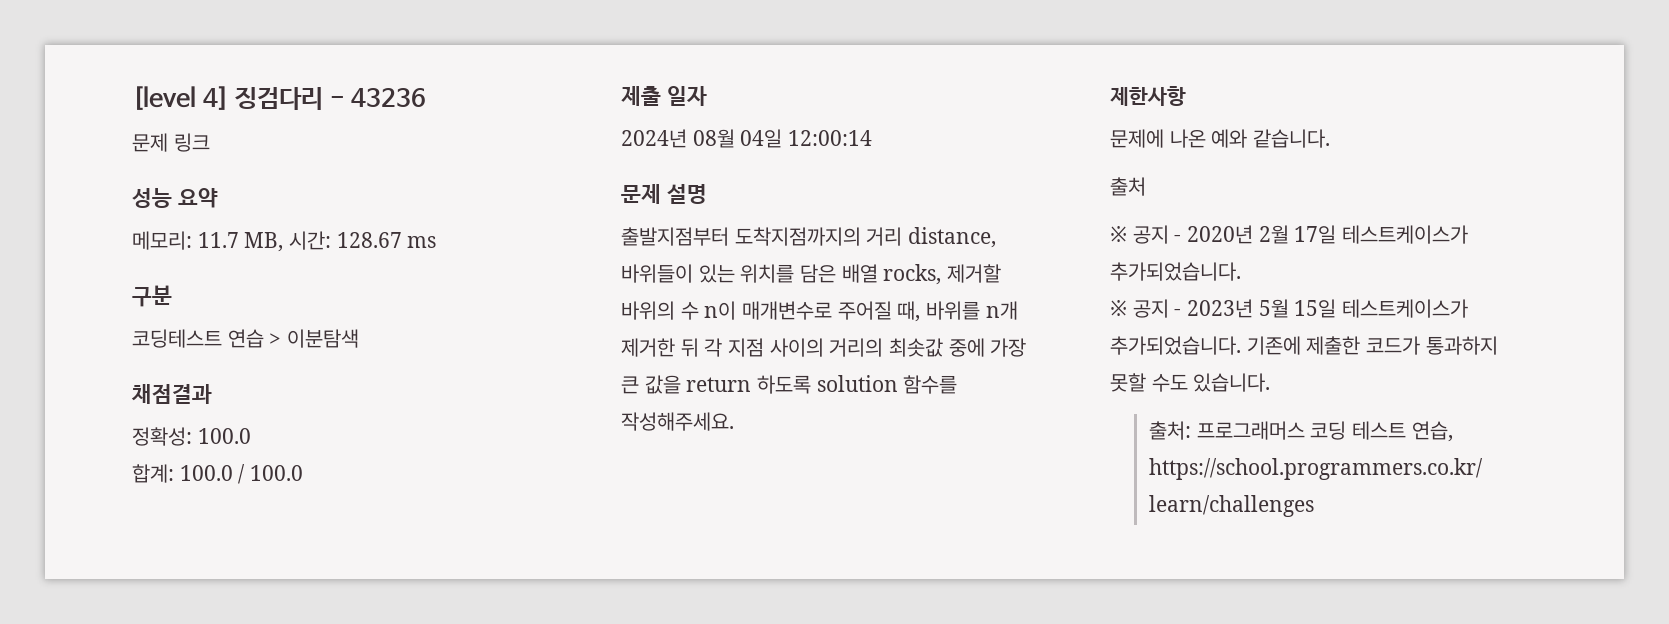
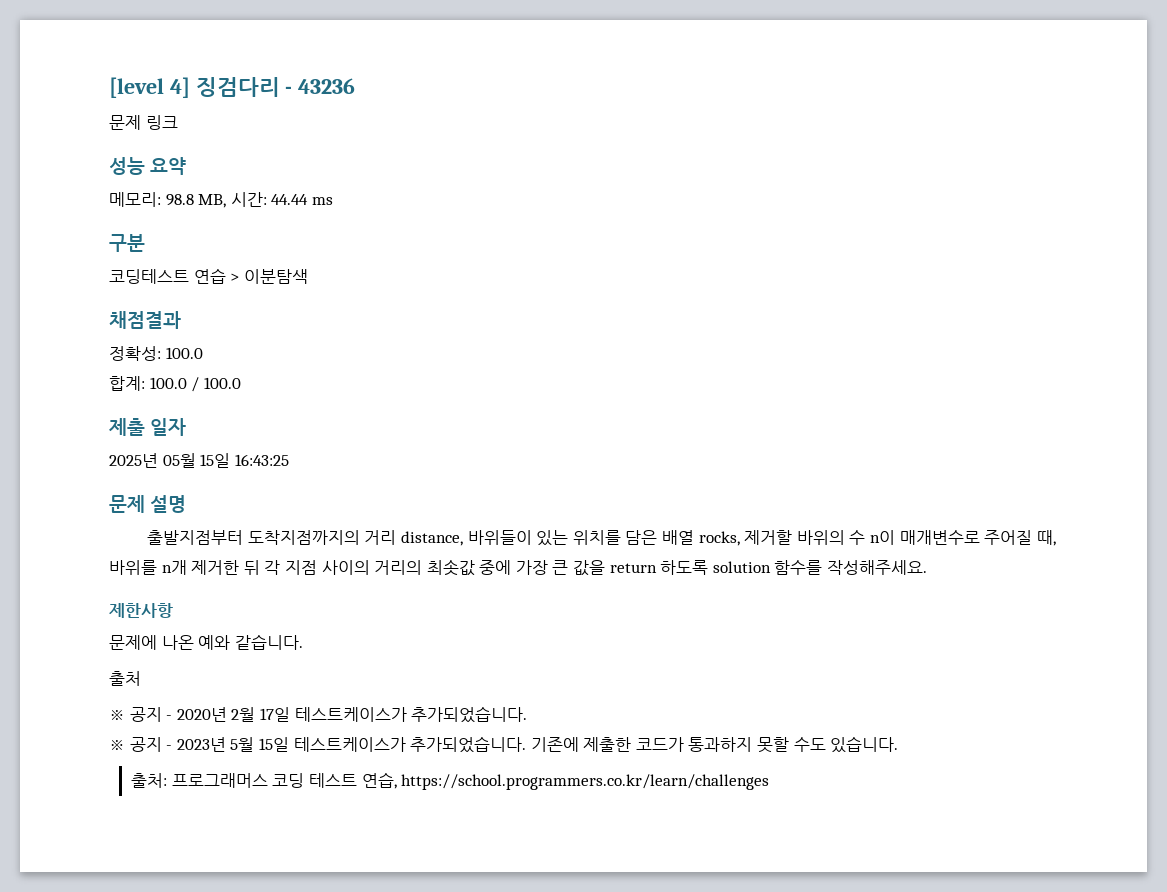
- 메모리: 11.7 MB, 시간: 128.67 ms
+ 메모리: 98.8 MB, 시간: 44.44 ms
- 2024년 08월 04일 12:00:14
+ 2025년 05월 15일 16:43:25

